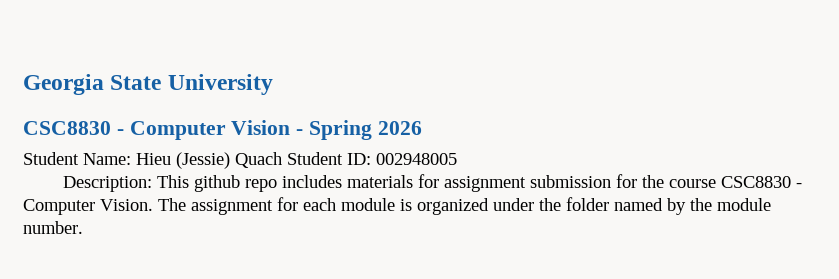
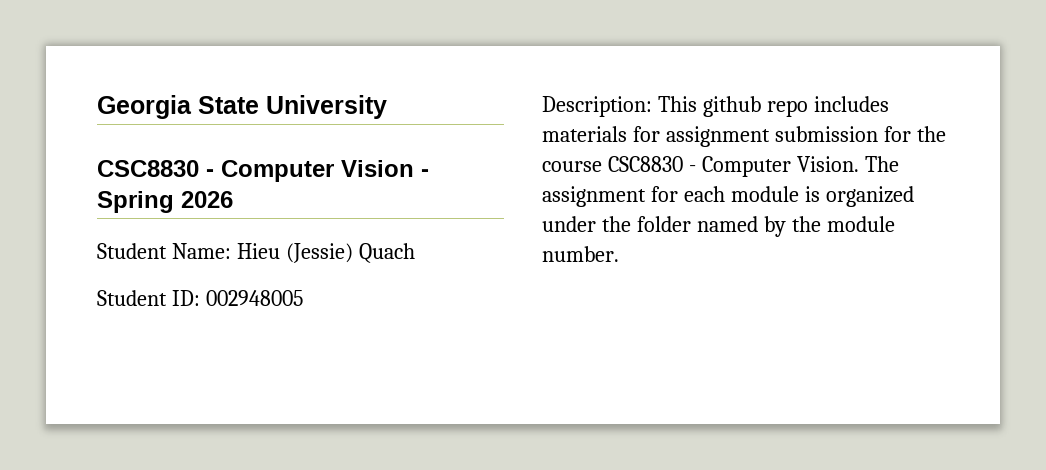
- Student Name: Hieu (Jessie) Quach Student ID: 002948005
+ Student Name: Hieu (Jessie) Quach
+ Student ID: 002948005

